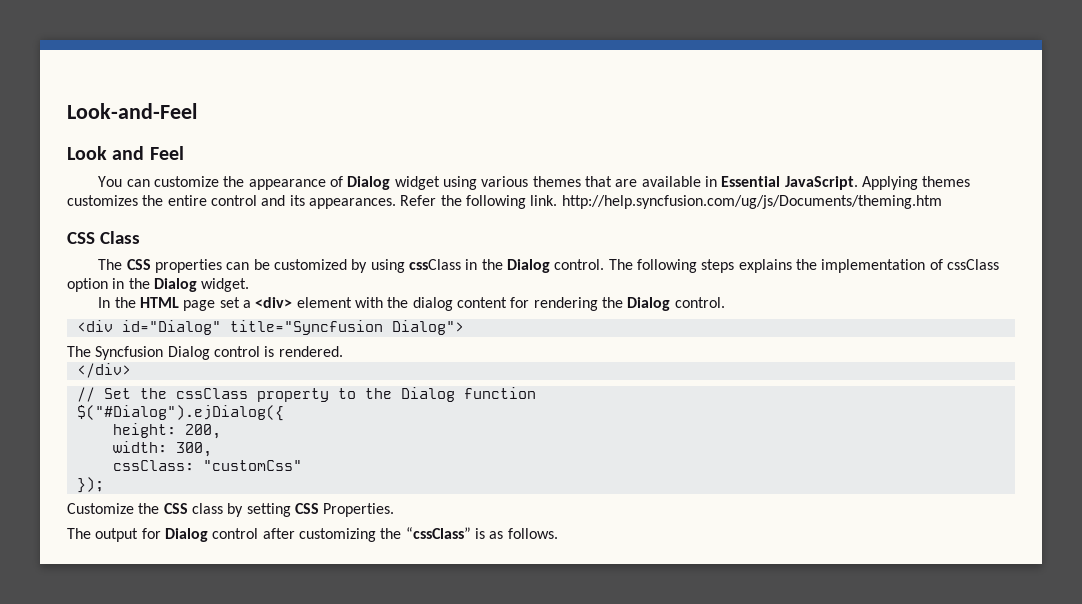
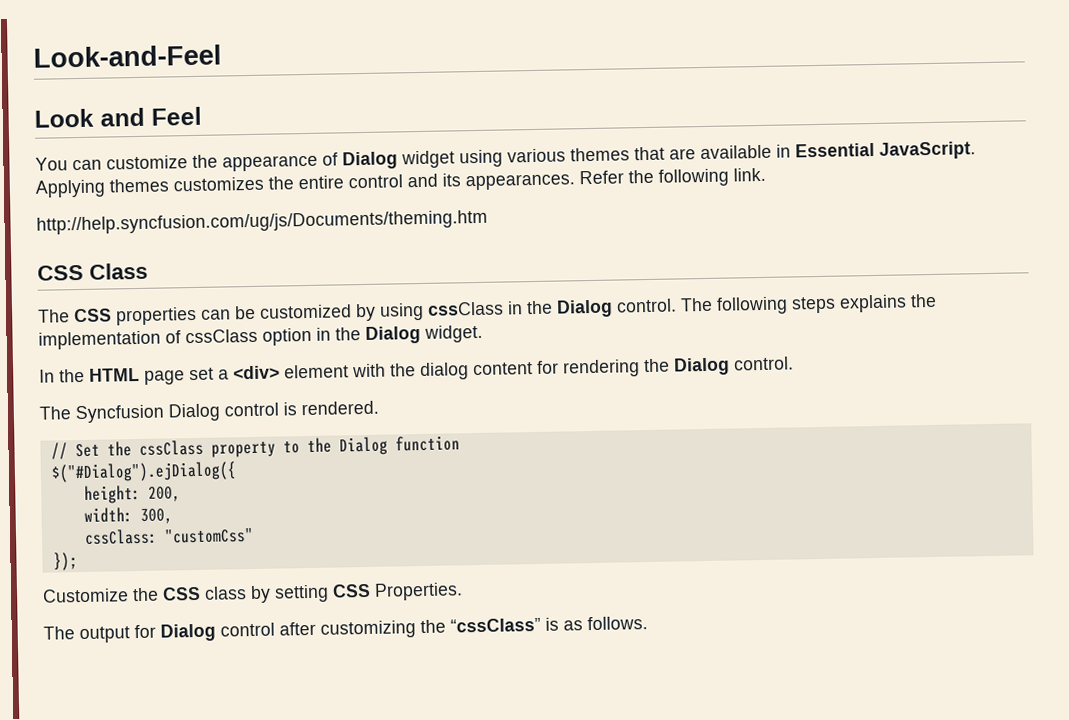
- Refer the following link. http://help.syncfusion.com/ug/js/Documents/theming.htm
+ Refer the following link.
+ http://help.syncfusion.com/ug/js/Documents/theming.htm
- <div id="Dialog" title="Syncfusion Dialog">
- </div>

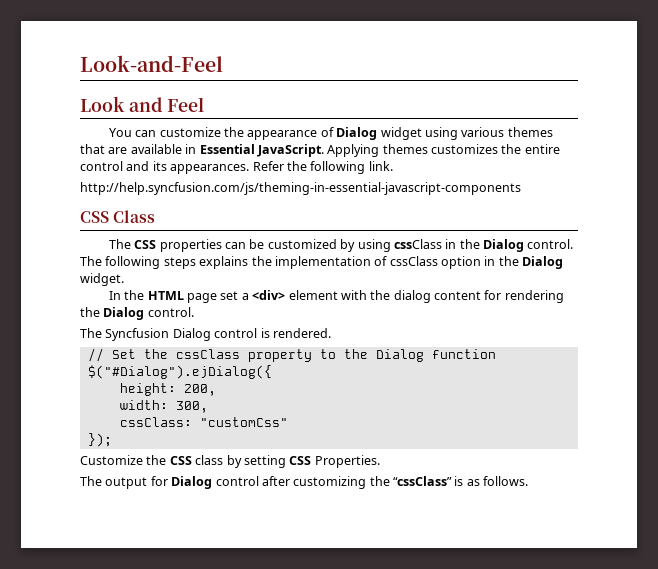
- http://help.syncfusion.com/ug/js/Documents/theming.htm
+ http://help.syncfusion.com/js/theming-in-essential-javascript-components

